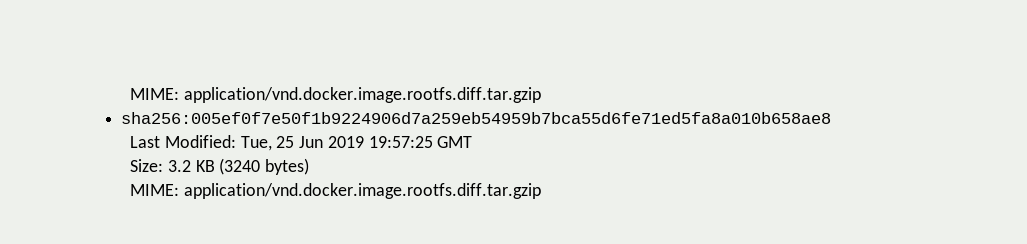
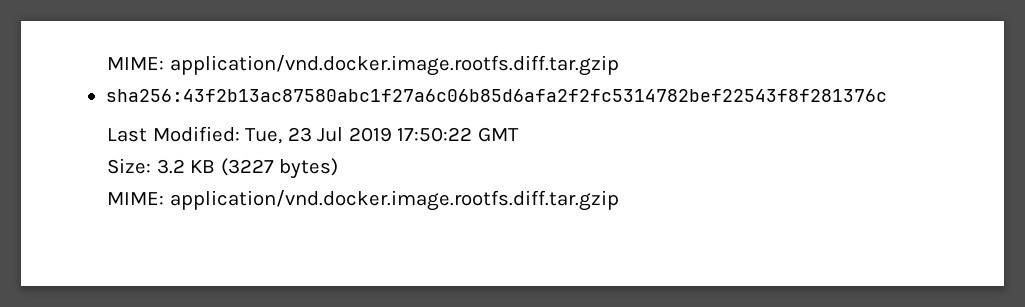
- sha256:005ef0f7e50f1b9224906d7a259eb54959b7bca55d6fe71ed5fa8a010b658ae8
+ sha256:43f2b13ac87580abc1f27a6c06b85d6afa2f2fc5314782bef22543f8f281376c
- Last Modified: Tue, 25 Jun 2019 19:57:25 GMT
+ Last Modified: Tue, 23 Jul 2019 17:50:22 GMT
- Size: 3.2 KB (3240 bytes)
+ Size: 3.2 KB (3227 bytes)

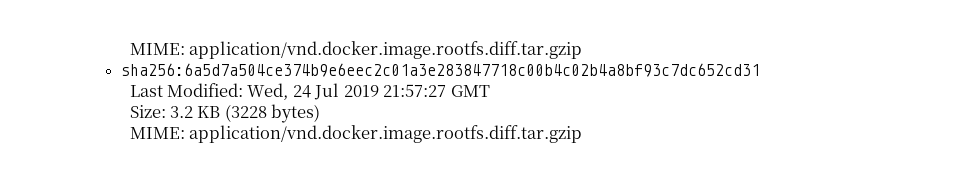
- sha256:43f2b13ac87580abc1f27a6c06b85d6afa2f2fc5314782bef22543f8f281376c
+ sha256:6a5d7a504ce374b9e6eec2c01a3e283847718c00b4c02b4a8bf93c7dc652cd31
- Last Modified: Tue, 23 Jul 2019 17:50:22 GMT
+ Last Modified: Wed, 24 Jul 2019 21:57:27 GMT
- Size: 3.2 KB (3227 bytes)
+ Size: 3.2 KB (3228 bytes)

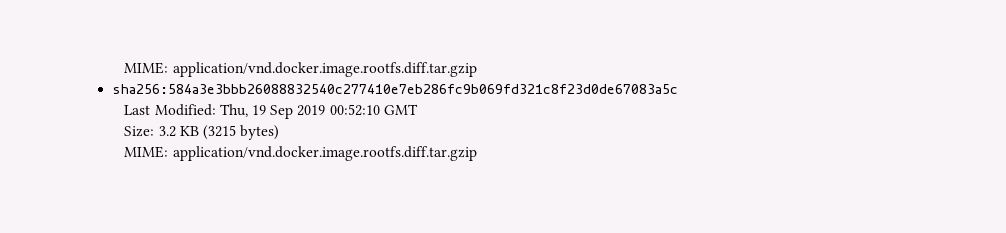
- sha256:6a5d7a504ce374b9e6eec2c01a3e283847718c00b4c02b4a8bf93c7dc652cd31
+ sha256:584a3e3bbb26088832540c277410e7eb286fc9b069fd321c8f23d0de67083a5c
- Last Modified: Wed, 24 Jul 2019 21:57:27 GMT
+ Last Modified: Thu, 19 Sep 2019 00:52:10 GMT
- Size: 3.2 KB (3228 bytes)
+ Size: 3.2 KB (3215 bytes)

